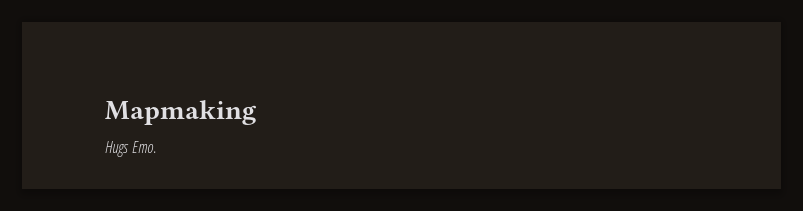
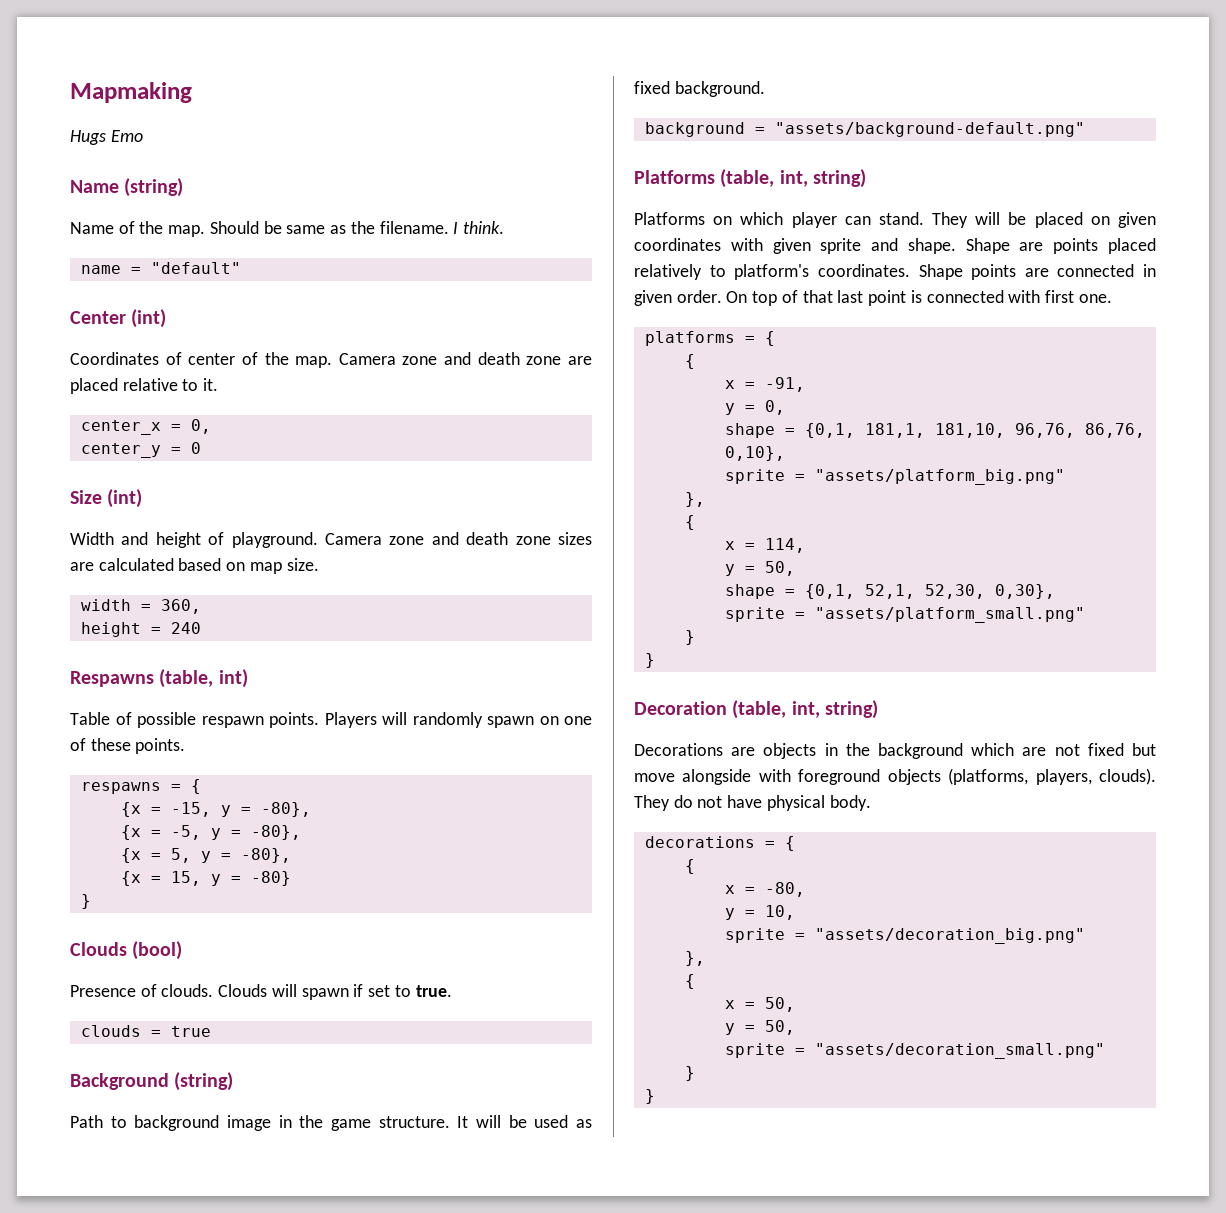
- Hugs Emo.
+ Hugs Emo
+ Name (string)
+ Name of the map. Should be same as the filename. I think.
+ name = "default"
+ Center (int)
+ Coordinates of center of the map. Camera zone and death zone are placed relative to it.
+ center_x = 0,
+ center_y = 0
+ Size (int)
+ Width and height of playground. Camera zone and death zone sizes are calculated based on map size.
+ width = 360,
+ height = 240
+ Respawns (table, int)
+ Table of possible respawn points. Players will randomly spawn on one of these points.
+ respawns = {
+ {x = -15, y = -80},
+ {x = -5, y = -80},
+ {x = 5, y = -80},
+ {x = 15, y = -80}
+ }
+ Clouds (bool)
+ Presence of clouds. Clouds will spawn if set to true.
+ clouds = true
+ Background (string)
+ Path to background image in the game structure. It will be used as fixed background.
+ background = "assets/background-default.png"
+ Platforms (table, int, string)
+ Platforms on which player can stand. They will be placed on given coordinates with given sprite and shape. Shape are points placed relatively to platform's coordinates. Shape points are connected in given order. On top of that last point is connected with first one.
+ platforms = {
+ {
+ x = -91,
+ y = 0,
+ shape = {0,1, 181,1, 181,10, 96,76, 86,76, 0,10},
+ sprite = "assets/platform_big.png"
+ },
+ {
+ x = 114,
+ y = 50,
+ shape = {0,1, 52,1, 52,30, 0,30},
+ sprite = "assets/platform_small.png"
+ }
+ }
+ Decoration (table, int, string)
+ Decorations are objects in the background which are not fixed but move alongside with foreground objects (platforms, players, clouds). They do not have physical body.
+ decorations = {
+ {
+ x = -80,
+ y = 10,
+ sprite = "assets/decoration_big.png"
+ },
+ {
+ x = 50,
+ y = 50,
+ sprite = "assets/decoration_small.png"
+ }
+ }

